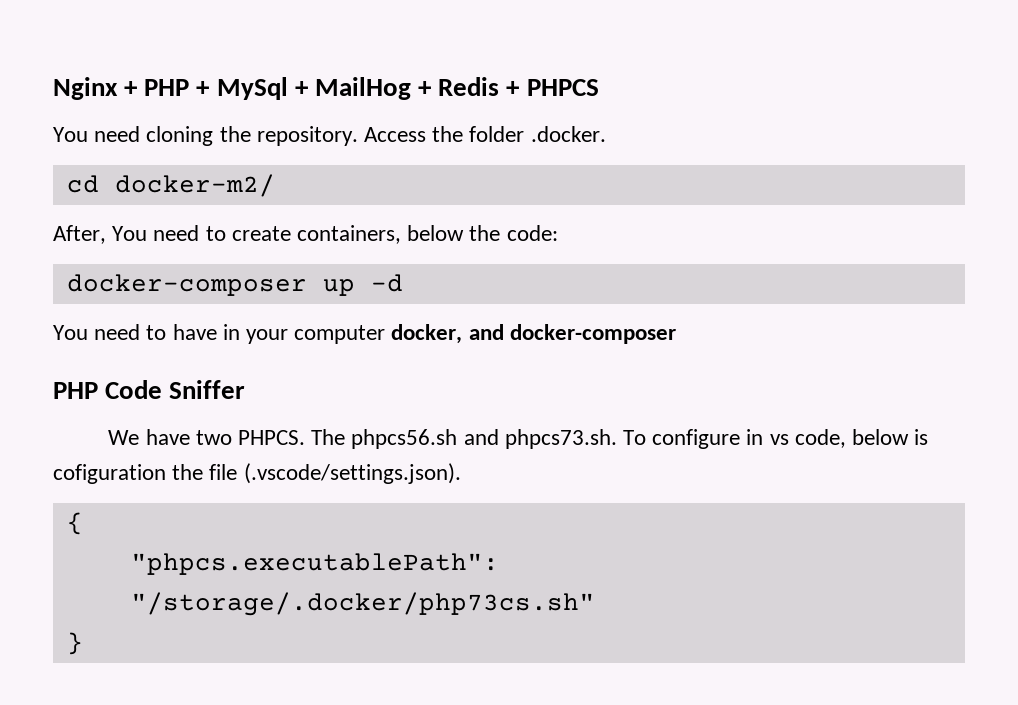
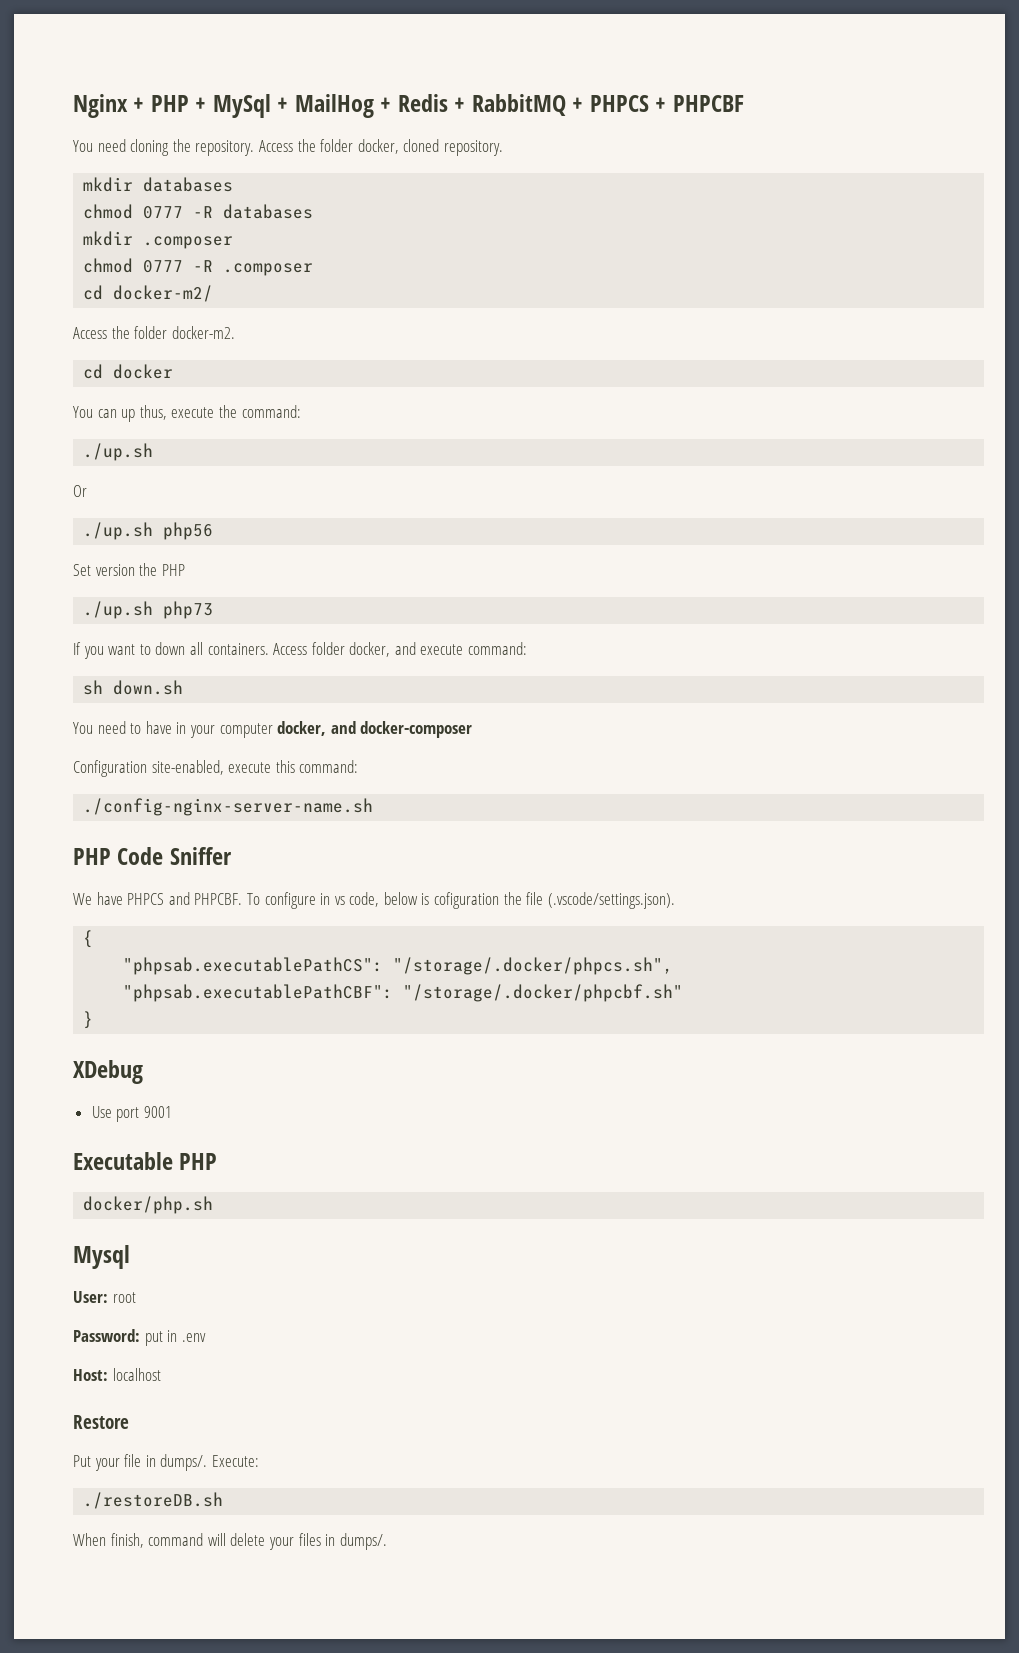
- Nginx + PHP + MySql + MailHog + Redis + PHPCS
+ Nginx + PHP + MySql + MailHog + Redis + RabbitMQ + PHPCS + PHPCBF
- Access the folder .docker.
+ Access the folder docker, cloned repository.
+ mkdir databases
+ chmod 0777 -R databases
+ mkdir .composer
+ chmod 0777 -R .composer
  cd docker-m2/
- After, You need to create containers, below the code:
- docker-composer up -d
+ Access the folder docker-m2.
+ cd docker
+ You can up thus, execute the command:
+ ./up.sh
+ Or
+ ./up.sh php56
+ Set version the PHP
+ ./up.sh php73
+ If you want to down all containers. Access folder docker, and execute command:
+ sh down.sh
+ Configuration site-enabled, execute this command:
+ ./config-nginx-server-name.sh
- We have two PHPCS. The phpcs56.sh and phpcs73.sh. To configure in vs code, below is cofiguration the file (.vscode/settings.json).
+ We have PHPCS and PHPCBF. To configure in vs code, below is cofiguration the file (.vscode/settings.json).
- "phpcs.executablePath": "/storage/.docker/php73cs.sh"
+ "phpsab.executablePathCS": "/storage/.docker/phpcs.sh",
+ "phpsab.executablePathCBF": "/storage/.docker/phpcbf.sh"
  }
+ XDebug
+ Use port 9001
+ Executable PHP
+ docker/php.sh
+ Mysql
+ User: root
+ Password: put in .env
+ Host: localhost
+ Restore
+ Put your file in dumps/. Execute:
+ ./restoreDB.sh
+ When finish, command will delete your files in dumps/.

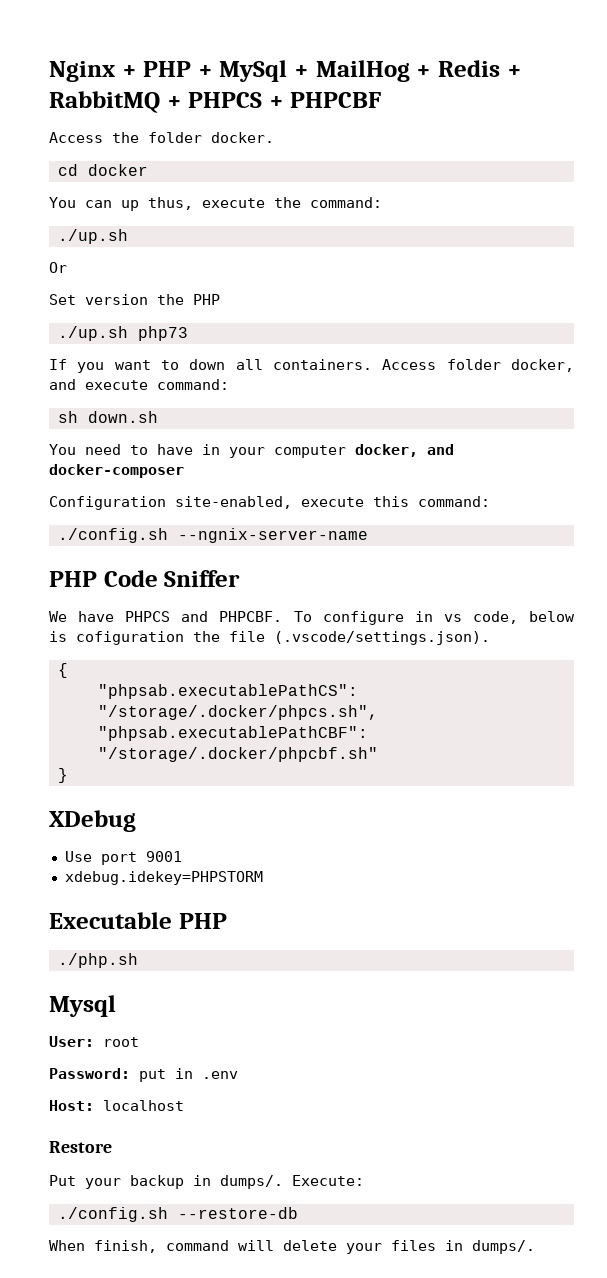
- You need cloning the repository. Access the folder docker, cloned repository.
- mkdir databases
- chmod 0777 -R databases
- mkdir .composer
- chmod 0777 -R .composer
- cd docker-m2/
- Access the folder docker-m2.
+ Access the folder docker.
- ./up.sh php56
- ./config-nginx-server-name.sh
+ ./config.sh --ngnix-server-name
+ xdebug.idekey=PHPSTORM
- docker/php.sh
+ ./php.sh
- Put your file in dumps/.
+ Put your backup in dumps/.
- ./restoreDB.sh
+ ./config.sh --restore-db

